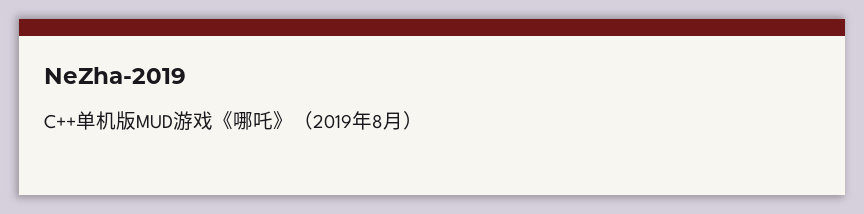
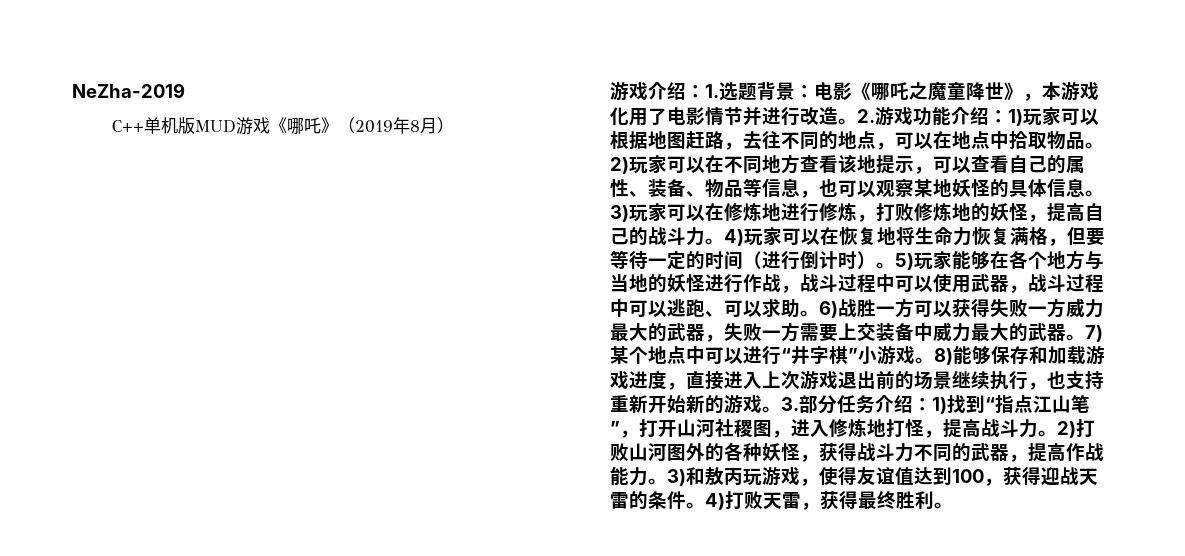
+ 游戏介绍：1.选题背景：电影《哪吒之魔童降世》，本游戏化用了电影情节并进行改造。2.游戏功能介绍：1)玩家可以根据地图赶路，去往不同的地点，可以在地点中拾取物品。2)玩家可以在不同地方查看该地提示，可以查看自己的属性、装备、物品等信息，也可以观察某地妖怪的具体信息。3)玩家可以在修炼地进行修炼，打败修炼地的妖怪，提高自己的战斗力。4)玩家可以在恢复地将生命力恢复满格，但要等待一定的时间（进行倒计时）。5)玩家能够在各个地方与当地的妖怪进行作战，战斗过程中可以使用武器，战斗过程中可以逃跑、可以求助。6)战胜一方可以获得失败一方威力最大的武器，失败一方需要上交装备中威力最大的武器。7)某个地点中可以进行“井字棋”小游戏。8)能够保存和加载游戏进度，直接进入上次游戏退出前的场景继续执行，也支持重新开始新的游戏。3.部分任务介绍：1)找到“指点江山笔”，打开山河社稷图，进入修炼地打怪，提高战斗力。2)打败山河图外的各种妖怪，获得战斗力不同的武器，提高作战能力。3)和敖丙玩游戏，使得友谊值达到100，获得迎战天雷的条件。4)打败天雷，获得最终胜利。

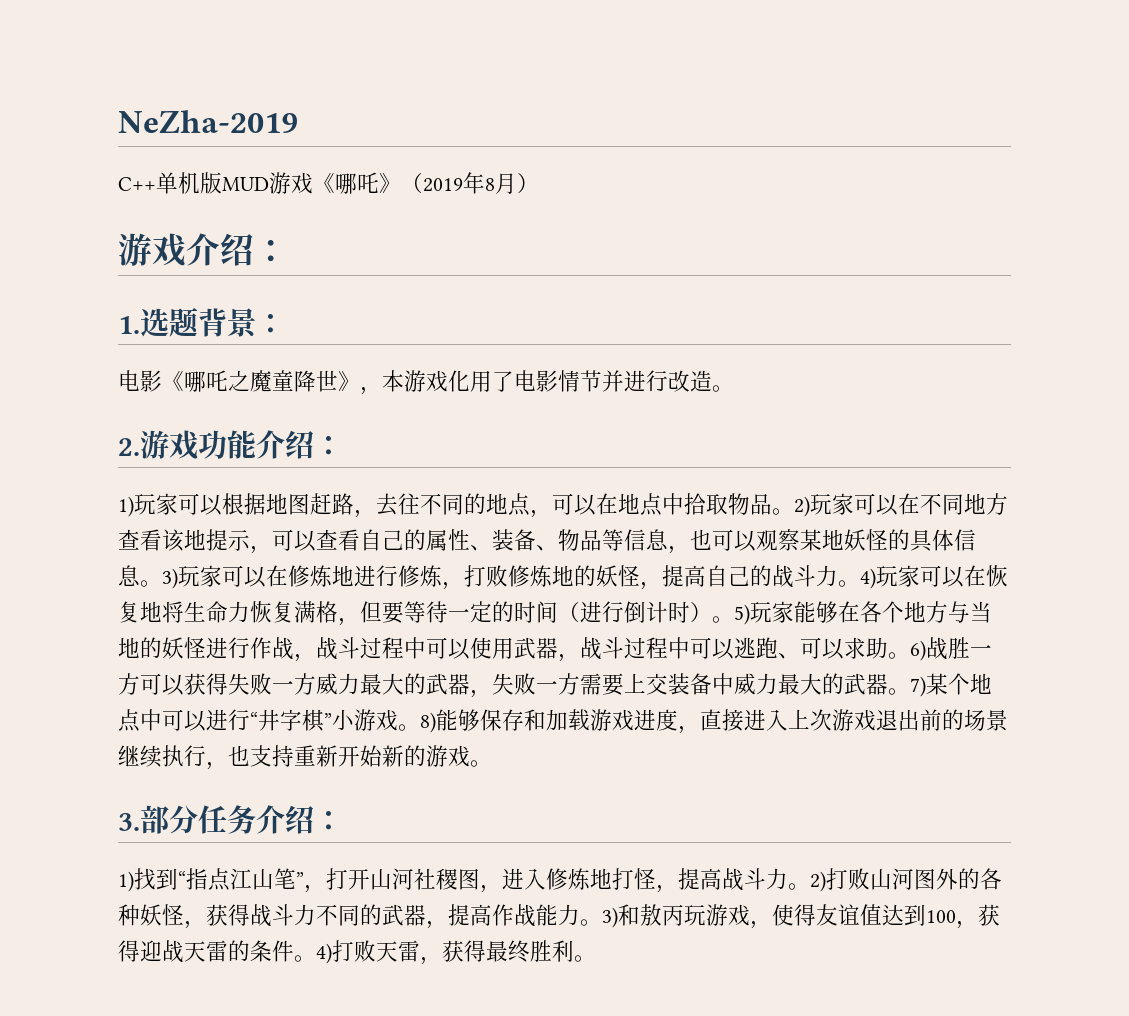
- 游戏介绍：1.选题背景：电影《哪吒之魔童降世》，本游戏化用了电影情节并进行改造。2.游戏功能介绍：1)玩家可以根据地图赶路，去往不同的地点，可以在地点中拾取物品。
+ 游戏介绍：
+ 1.选题背景：
+ 电影《哪吒之魔童降世》，本游戏化用了电影情节并进行改造。
+ 2.游戏功能介绍：
+ 1)玩家可以根据地图赶路，去往不同的地点，可以在地点中拾取物品。
- 8)能够保存和加载游戏进度，直接进入上次游戏退出前的场景继续执行，也支持重新开始新的游戏。3.部分任务介绍：1)找到“指点江山笔”，打开山河社稷图，进入修炼地打怪，提高战斗力。
+ 8)能够保存和加载游戏进度，直接进入上次游戏退出前的场景继续执行，也支持重新开始新的游戏。
+ 3.部分任务介绍：
+ 1)找到“指点江山笔”，打开山河社稷图，进入修炼地打怪，提高战斗力。

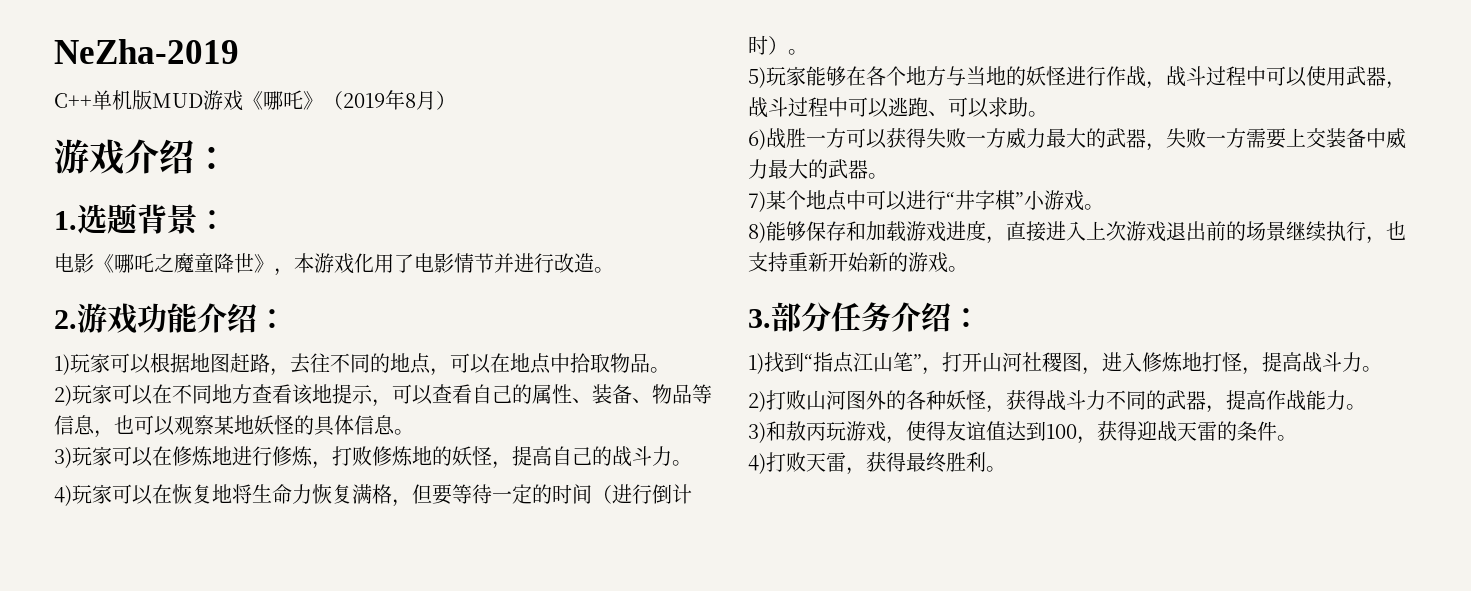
- 1)玩家可以根据地图赶路，去往不同的地点，可以在地点中拾取物品。2)玩家可以在不同地方查看该地提示，可以查看自己的属性、装备、物品等信息，也可以观察某地妖怪的具体信息。3)玩家可以在修炼地进行修炼，打败修炼地的妖怪，提高自己的战斗力。4)玩家可以在恢复地将生命力恢复满格，但要等待一定的时间（进行倒计时）。5)玩家能够在各个地方与当地的妖怪进行作战，战斗过程中可以使用武器，战斗过程中可以逃跑、可以求助。6)战胜一方可以获得失败一方威力最大的武器，失败一方需要上交装备中威力最大的武器。7)某个地点中可以进行“井字棋”小游戏。8)能够保存和加载游戏进度，直接进入上次游戏退出前的场景继续执行，也支持重新开始新的游戏。
+ 1)玩家可以根据地图赶路，去往不同的地点，可以在地点中拾取物品。
+ 2)玩家可以在不同地方查看该地提示，可以查看自己的属性、装备、物品等信息，也可以观察某地妖怪的具体信息。
+ 3)玩家可以在修炼地进行修炼，打败修炼地的妖怪，提高自己的战斗力。
+ 4)玩家可以在恢复地将生命力恢复满格，但要等待一定的时间（进行倒计时）。
+ 5)玩家能够在各个地方与当地的妖怪进行作战，战斗过程中可以使用武器，战斗过程中可以逃跑、可以求助。
+ 6)战胜一方可以获得失败一方威力最大的武器，失败一方需要上交装备中威力最大的武器。
+ 7)某个地点中可以进行“井字棋”小游戏。
+ 8)能够保存和加载游戏进度，直接进入上次游戏退出前的场景继续执行，也支持重新开始新的游戏。
- 1)找到“指点江山笔”，打开山河社稷图，进入修炼地打怪，提高战斗力。2)打败山河图外的各种妖怪，获得战斗力不同的武器，提高作战能力。3)和敖丙玩游戏，使得友谊值达到100，获得迎战天雷的条件。4)打败天雷，获得最终胜利。
+ 1)找到“指点江山笔”，打开山河社稷图，进入修炼地打怪，提高战斗力。
+ 2)打败山河图外的各种妖怪，获得战斗力不同的武器，提高作战能力。
+ 3)和敖丙玩游戏，使得友谊值达到100，获得迎战天雷的条件。
+ 4)打败天雷，获得最终胜利。

